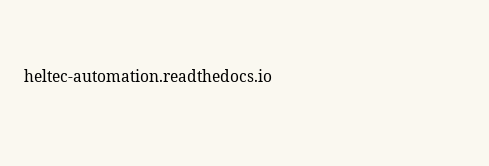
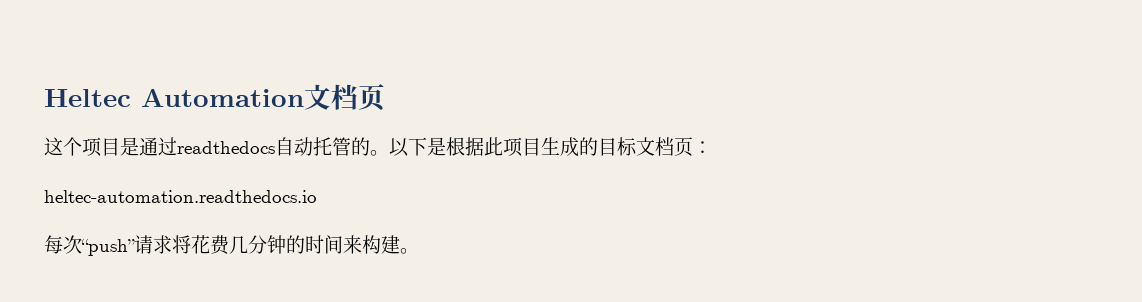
+ Heltec Automation文档页
+ 这个项目是通过readthedocs自动托管的。以下是根据此项目生成的目标文档页：
  heltec-automation.readthedocs.io
+ 每次“push”请求将花费几分钟的时间来构建。

